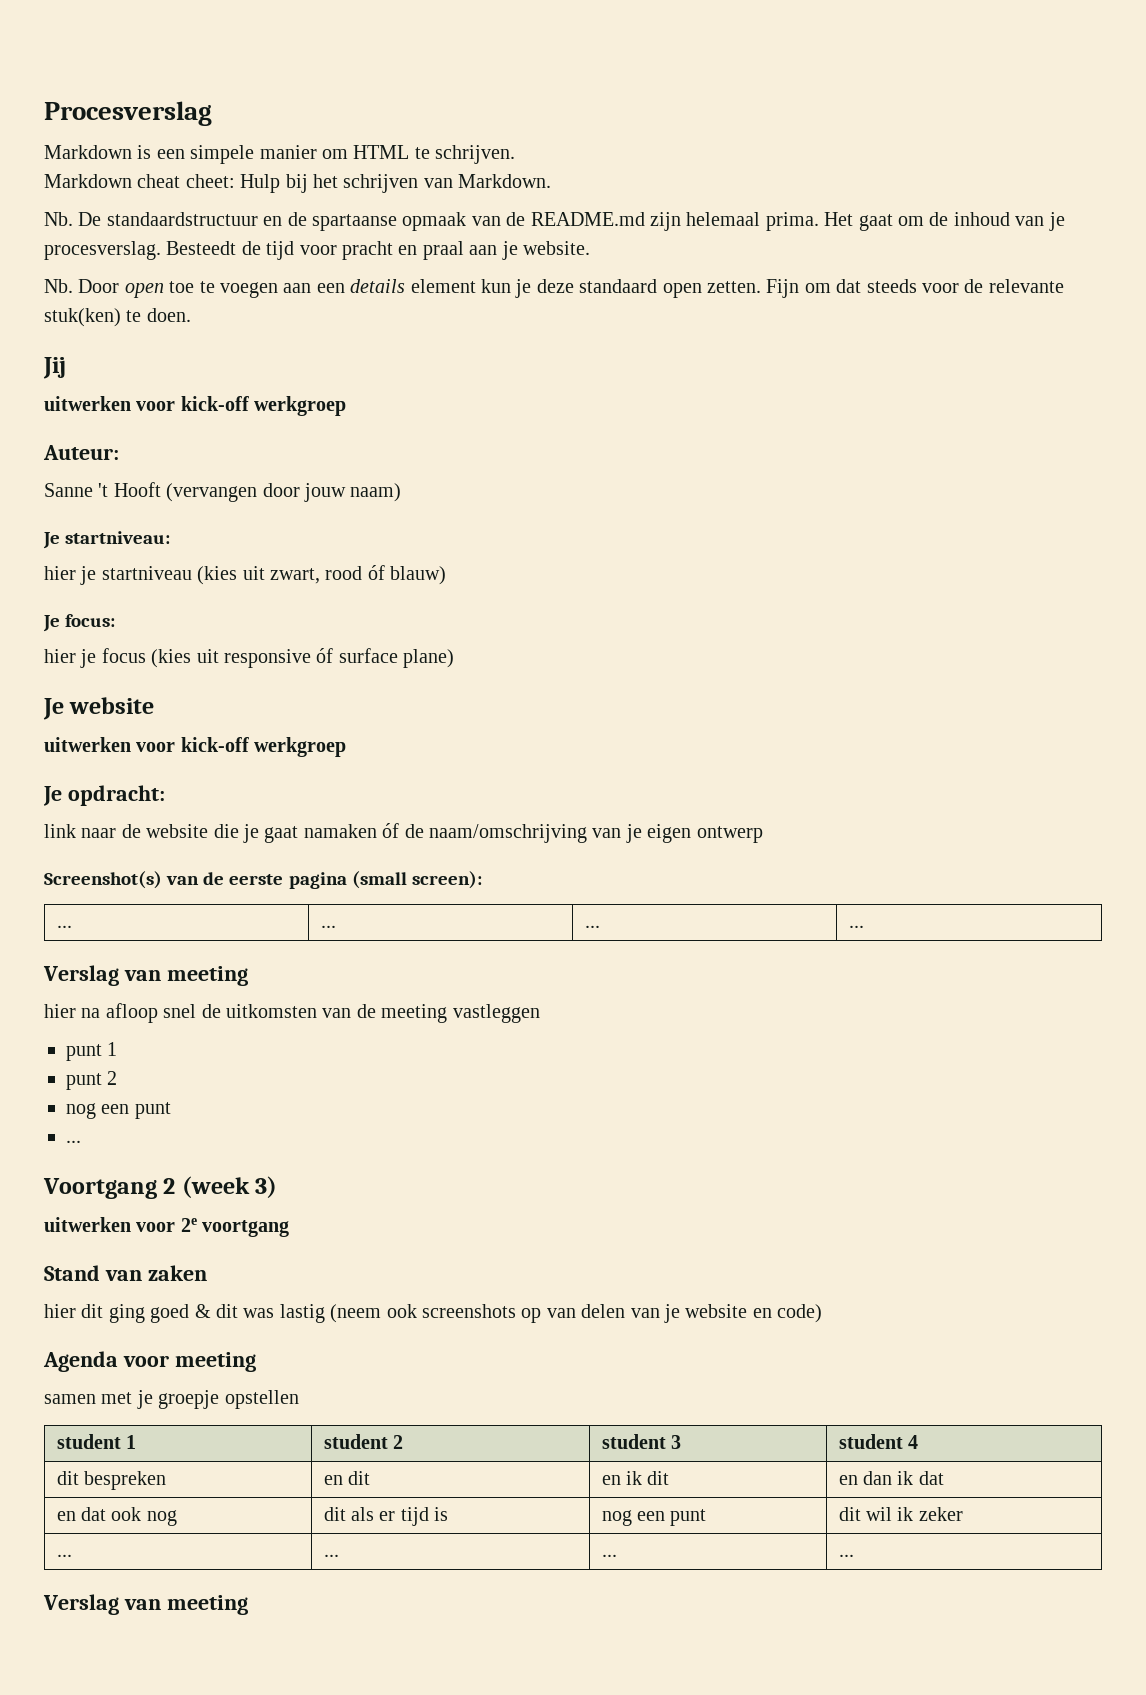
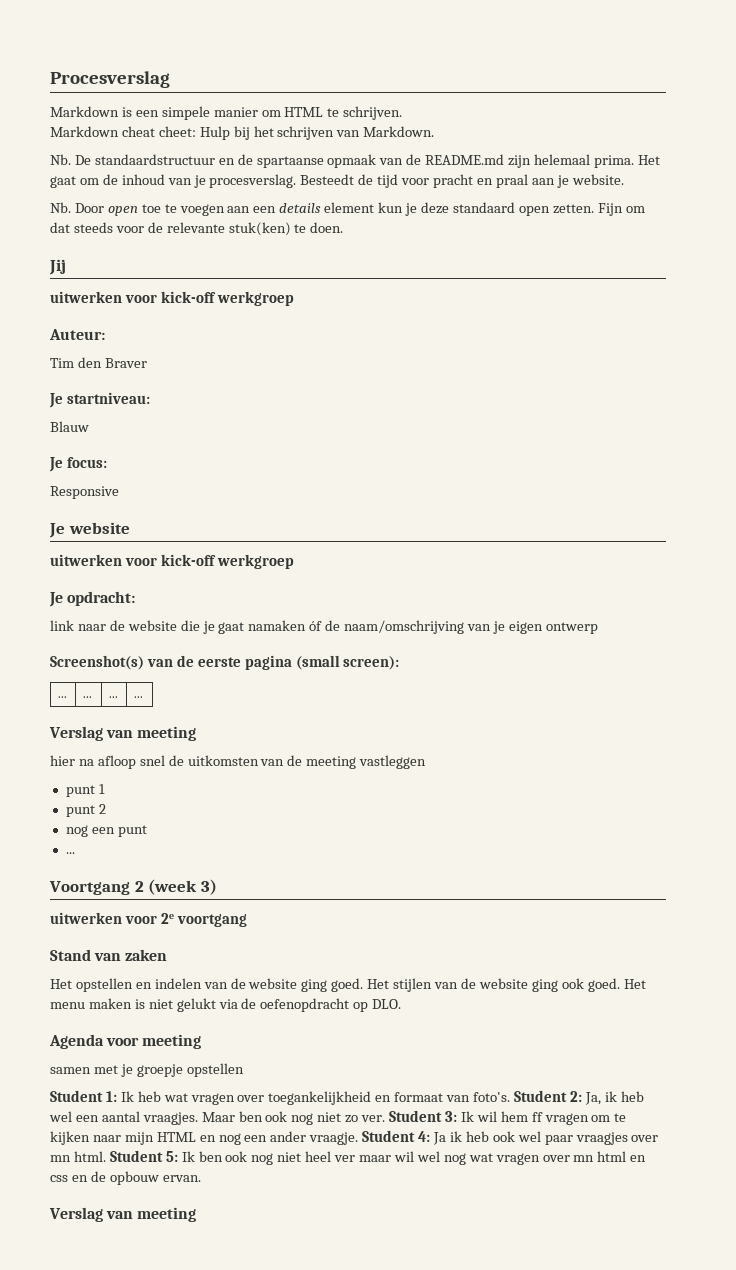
- Sanne 't Hooft (vervangen door jouw naam)
+ Tim den Braver
  Je startniveau:
- hier je startniveau (kies uit zwart, rood óf blauw)
+ Blauw
  Je focus:
- hier je focus (kies uit responsive óf surface plane)
+ Responsive
- hier dit ging goed & dit was lastig (neem ook screenshots op van delen van je website en code)
+ Het opstellen en indelen van de website ging goed. Het stijlen van de website ging ook goed. Het menu maken is niet gelukt via de oefenopdracht op DLO.
- student 1 | student 2 | student 3 | student 4
- dit bespreken | en dit | en ik dit | en dan ik dat
- en dat ook nog | dit als er tijd is | nog een punt | dit wil ik zeker
- ... | ... | ... | ...
+ Student 1: Ik heb wat vragen over toegankelijkheid en formaat van foto's. Student 2: Ja, ik heb wel een aantal vraagjes. Maar ben ook nog niet zo ver. Student 3: Ik wil hem ff vragen om te kijken naar mijn HTML en nog een ander vraagje. Student 4: Ja ik heb ook wel paar vraagjes over mn html. Student 5: Ik ben ook nog niet heel ver maar wil wel nog wat vragen over mn html en css en de opbouw ervan.

